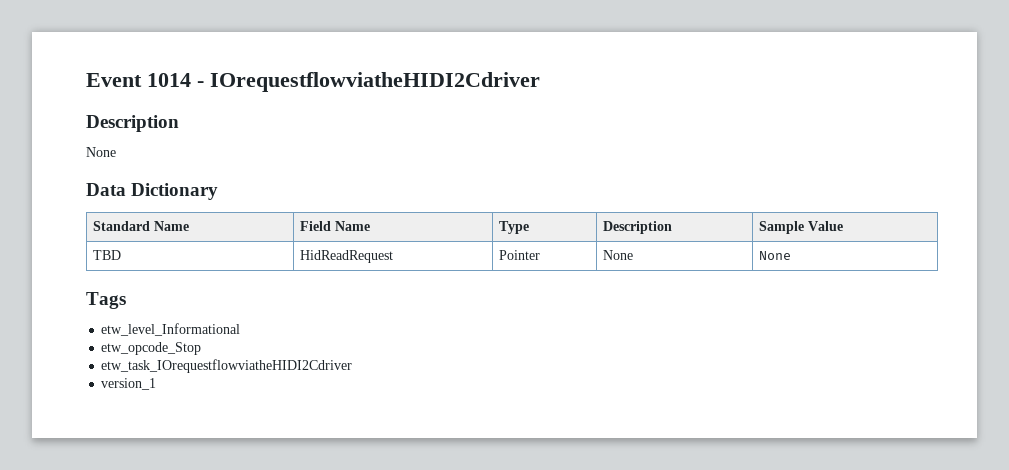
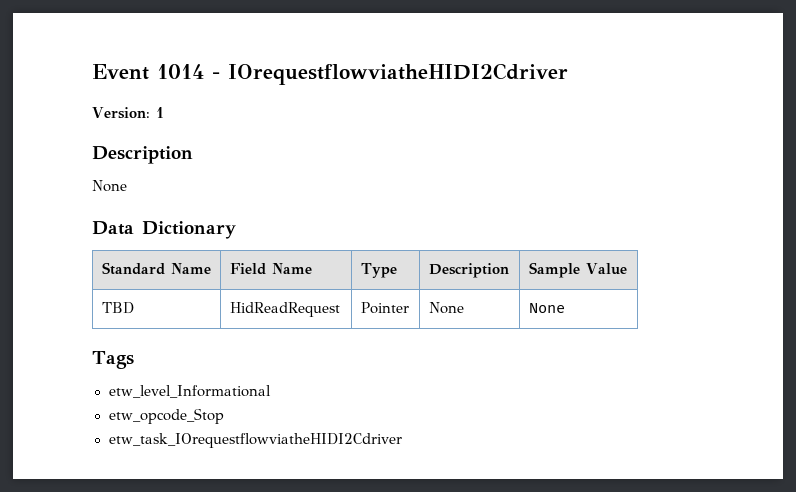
+ Version: 1
- version_1

